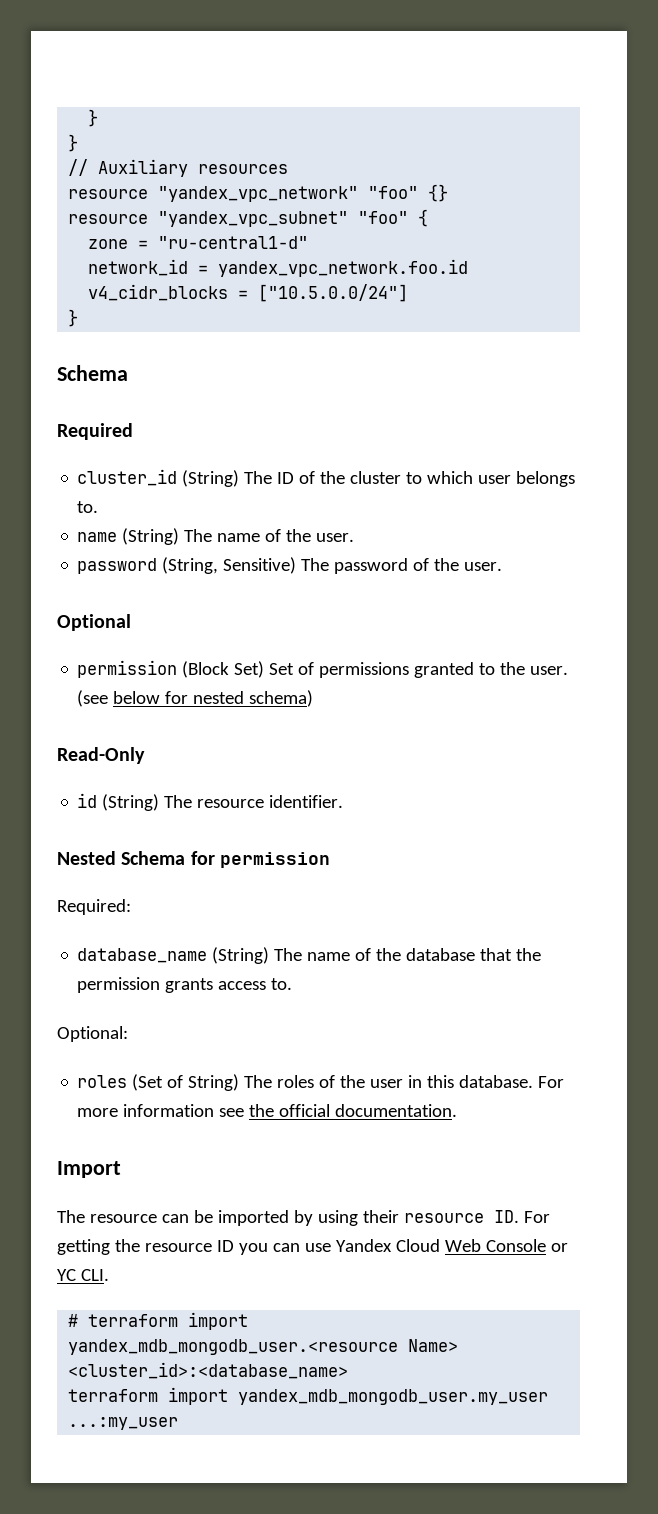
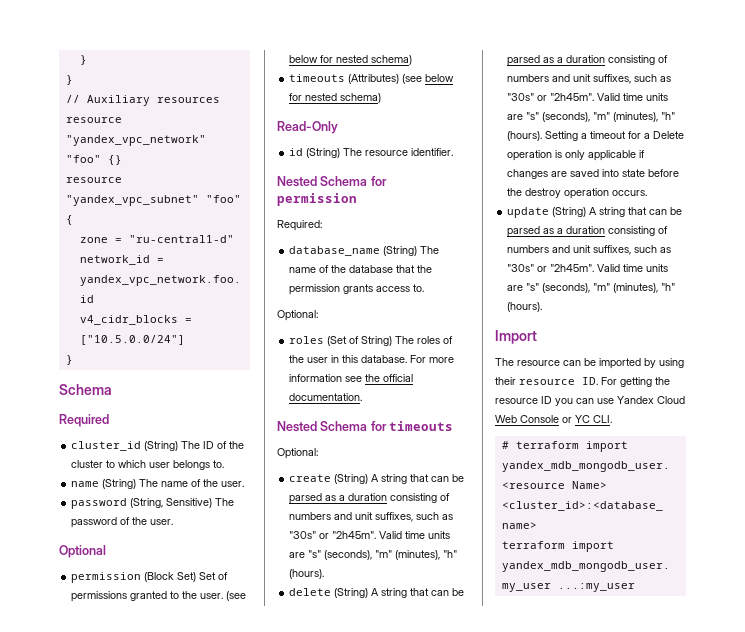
+ timeouts (Attributes) (see below for nested schema)
+ Nested Schema for timeouts
+ Optional:
+ create (String) A string that can be parsed as a duration consisting of numbers and unit suffixes, such as "30s" or "2h45m". Valid time units are "s" (seconds), "m" (minutes), "h" (hours).
+ delete (String) A string that can be parsed as a duration consisting of numbers and unit suffixes, such as "30s" or "2h45m". Valid time units are "s" (seconds), "m" (minutes), "h" (hours). Setting a timeout for a Delete operation is only applicable if changes are saved into state before the destroy operation occurs.
+ update (String) A string that can be parsed as a duration consisting of numbers and unit suffixes, such as "30s" or "2h45m". Valid time units are "s" (seconds), "m" (minutes), "h" (hours).

